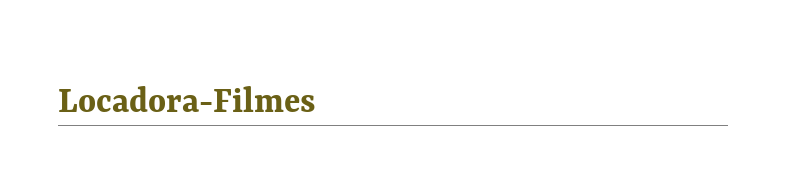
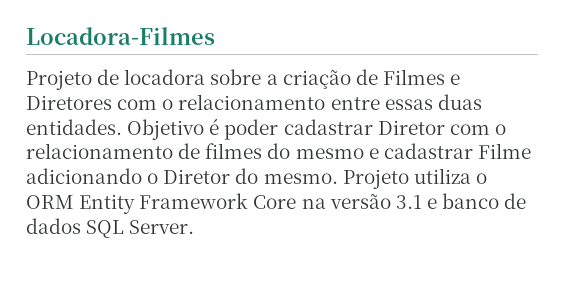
+ Projeto de locadora sobre a criação de Filmes e Diretores com o relacionamento entre essas duas entidades. Objetivo é poder cadastrar Diretor com o relacionamento de filmes do mesmo e cadastrar Filme adicionando o Diretor do mesmo. Projeto utiliza o ORM Entity Framework Core na versão 3.1 e banco de dados SQL Server.

